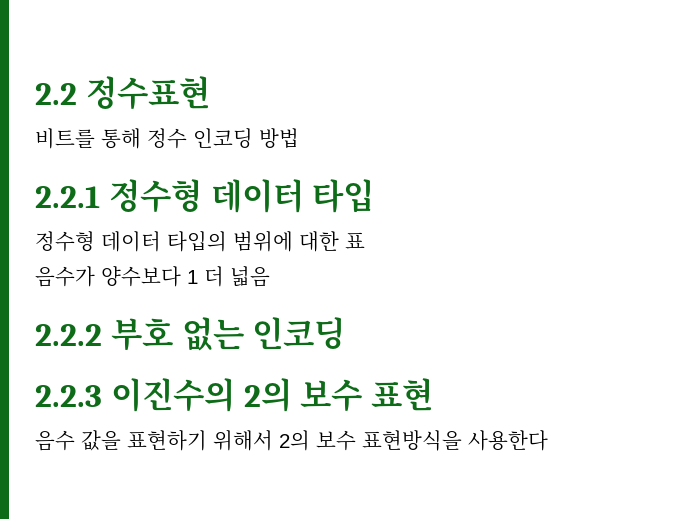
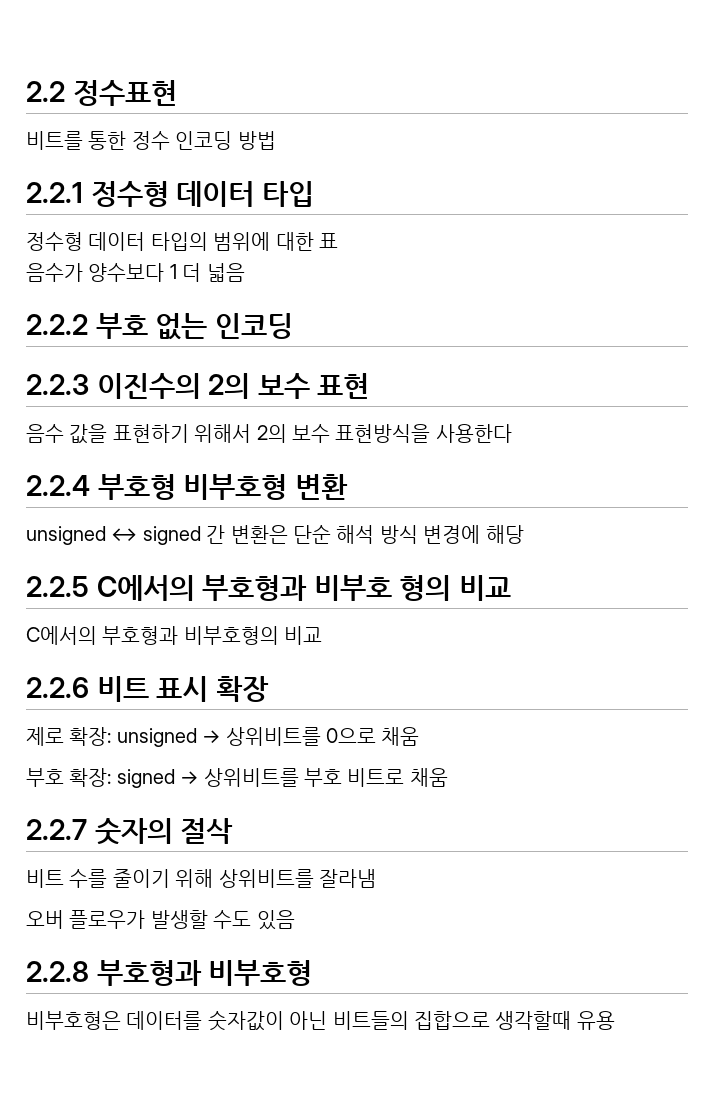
- 비트를 통해 정수 인코딩 방법
+ 비트를 통한 정수 인코딩 방법
+ 2.2.4 부호형 비부호형 변환
+ unsigned ↔ signed 간 변환은 단순 해석 방식 변경에 해당
+ 2.2.5 C에서의 부호형과 비부호 형의 비교
+ C에서의 부호형과 비부호형의 비교
+ 2.2.6 비트 표시 확장
+ 제로 확장: unsigned → 상위비트를 0으로 채움
+ 부호 확장: signed → 상위비트를 부호 비트로 채움
+ 2.2.7 숫자의 절삭
+ 비트 수를 줄이기 위해 상위비트를 잘라냄
+ 오버 플로우가 발생할 수도 있음
+ 2.2.8 부호형과 비부호형
+ 비부호형은 데이터를 숫자값이 아닌 비트들의 집합으로 생각할때 유용

